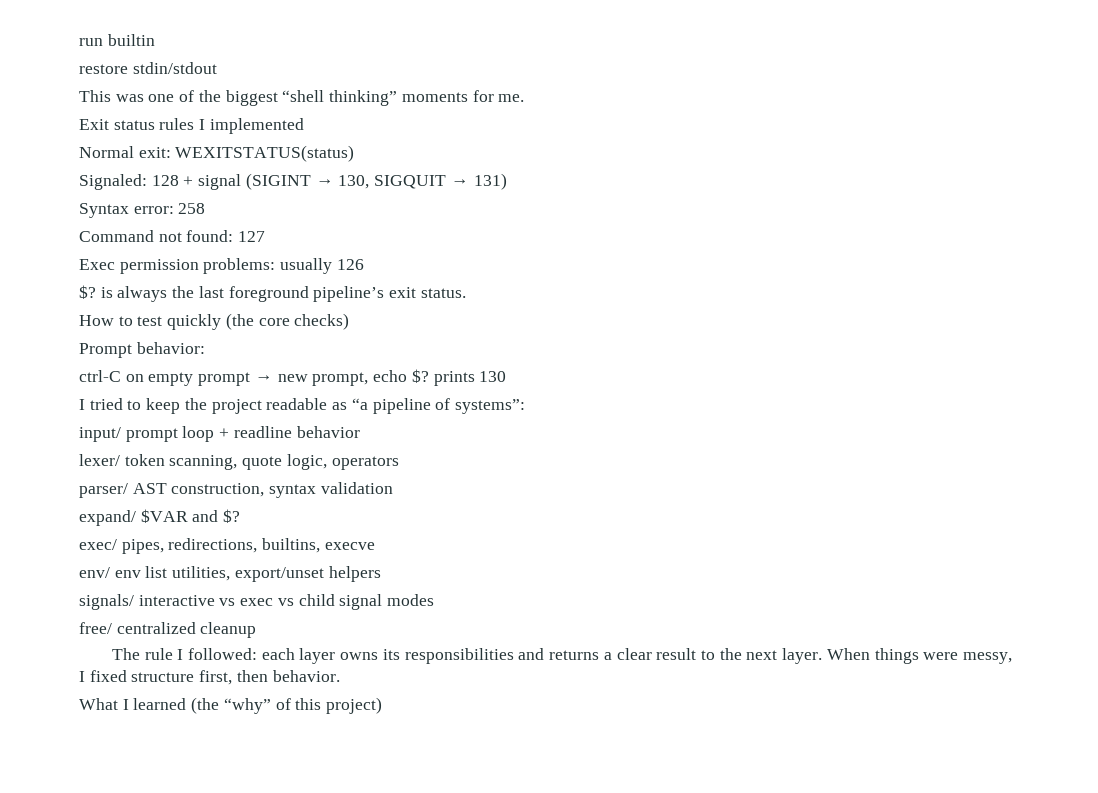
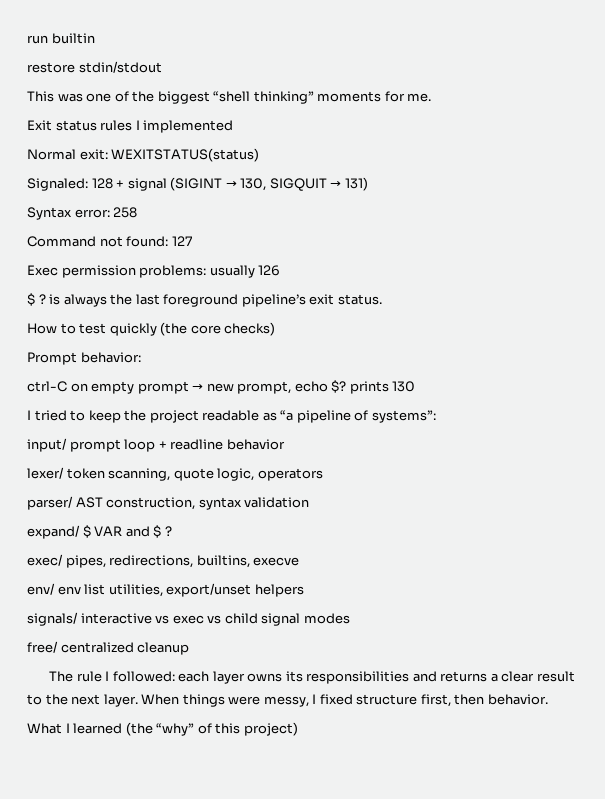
- $? is always the last foreground pipeline’s exit status.
+ $ ? is always the last foreground pipeline’s exit status.
- expand/ $VAR and $?
+ expand/ $ VAR and $ ?

